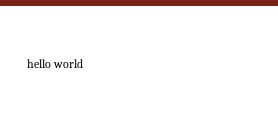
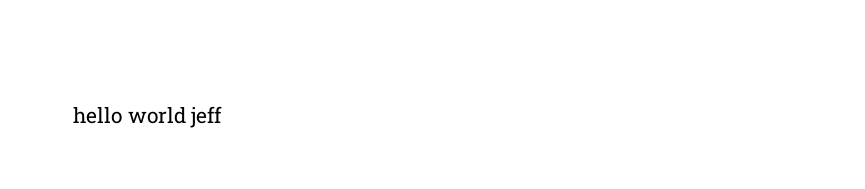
- hello world
+ hello world jeff

